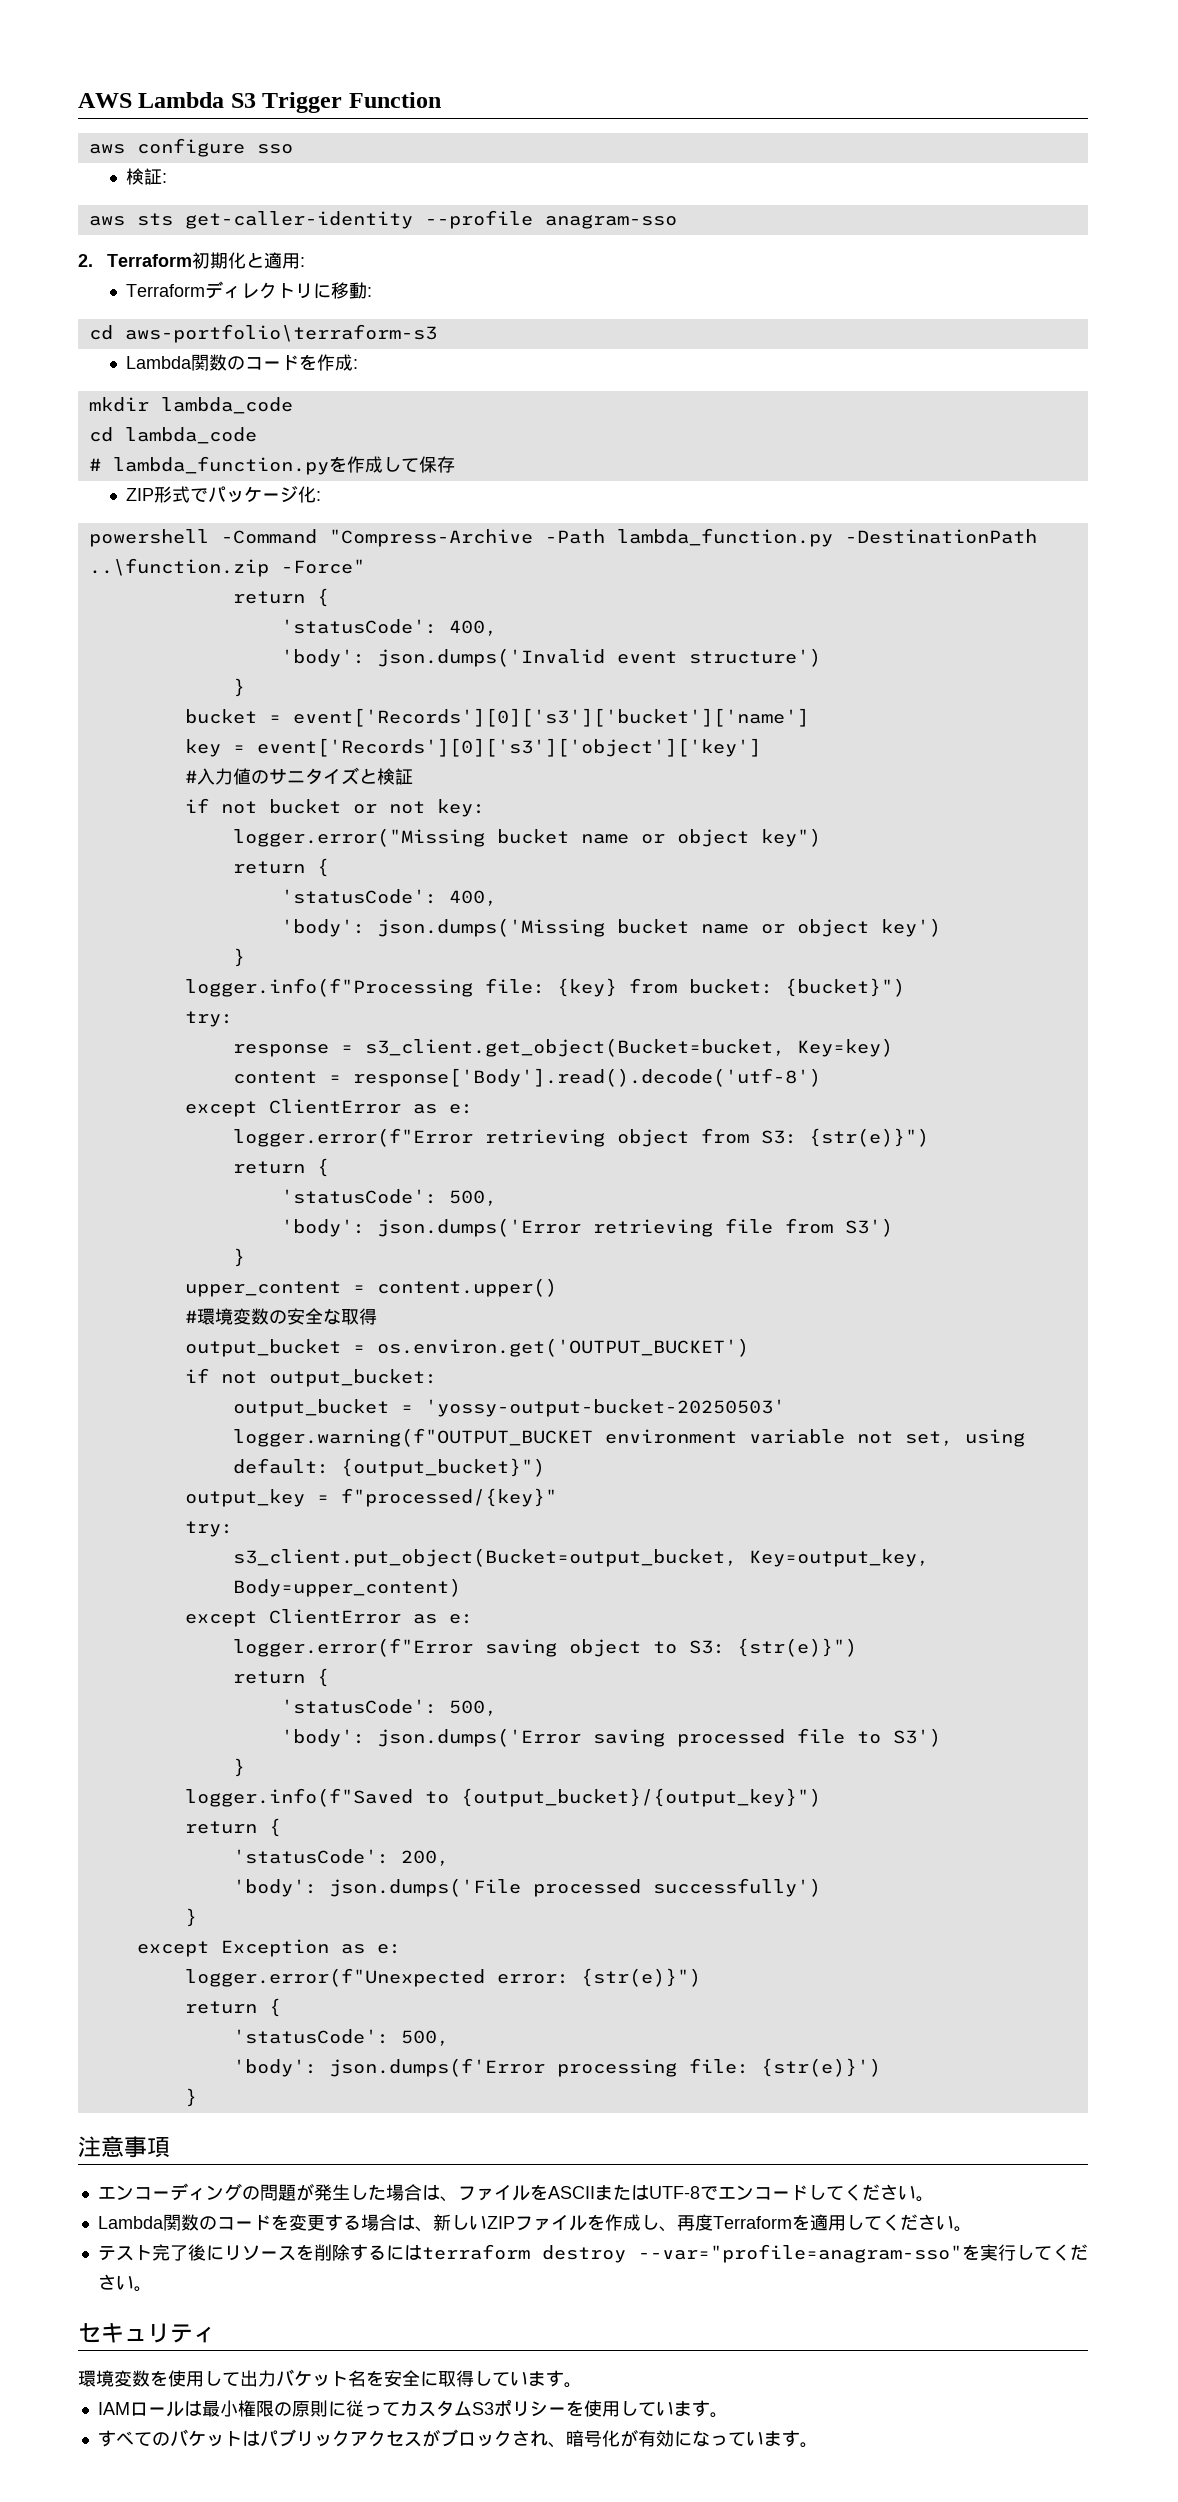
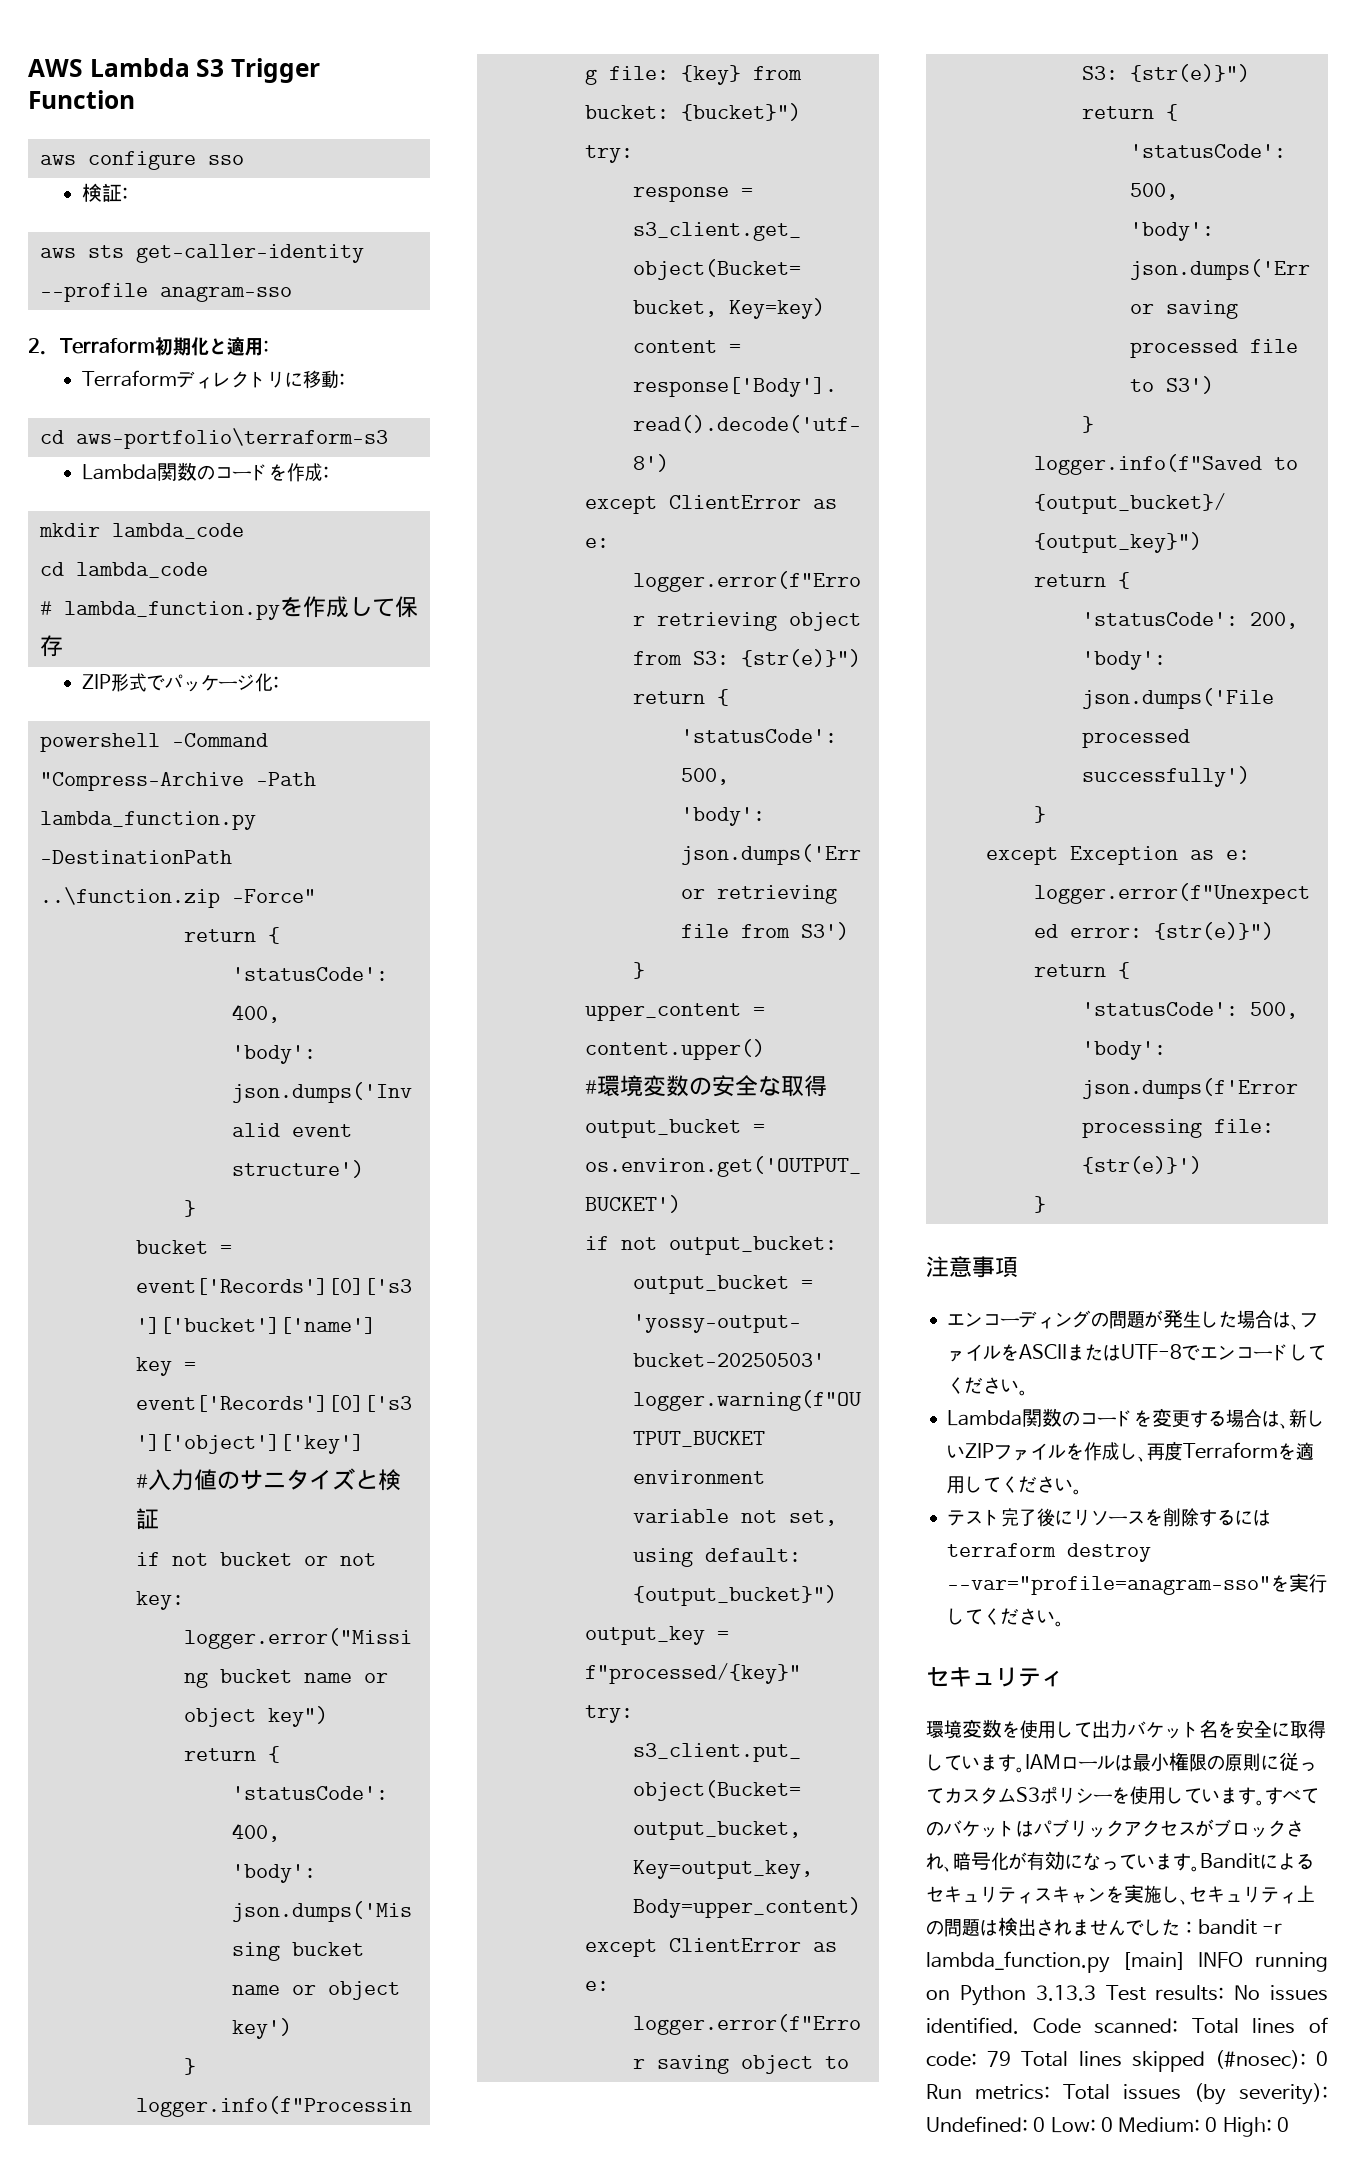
- 環境変数を使用して出力バケット名を安全に取得しています。
- IAMロールは最小権限の原則に従ってカスタムS3ポリシーを使用しています。
- すべてのバケットはパブリックアクセスがブロックされ、暗号化が有効になっています。
+ 環境変数を使用して出力バケット名を安全に取得しています。IAMロールは最小権限の原則に従ってカスタムS3ポリシーを使用しています。すべてのバケットはパブリックアクセスがブロックされ、暗号化が有効になっています。
+ Banditによるセキュリティスキャンを実施し、セキュリティ上の問題は検出されませんでした：bandit -r lambda_function.py [main] INFO running on Python 3.13.3 Test results: No issues identified. Code scanned: Total lines of code: 79 Total lines skipped (#nosec): 0 Run metrics: Total issues (by severity): Undefined: 0 Low: 0 Medium: 0 High: 0

